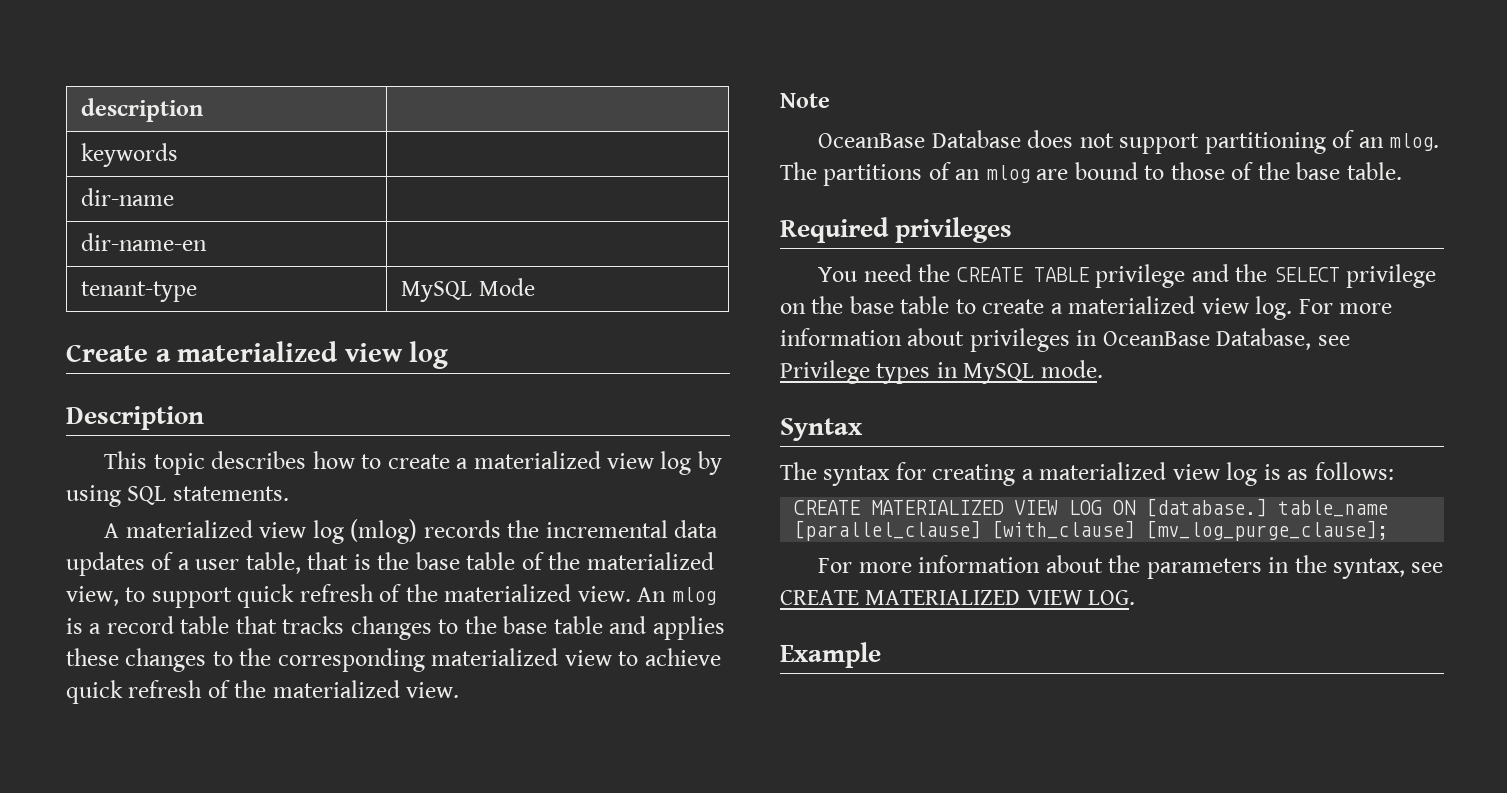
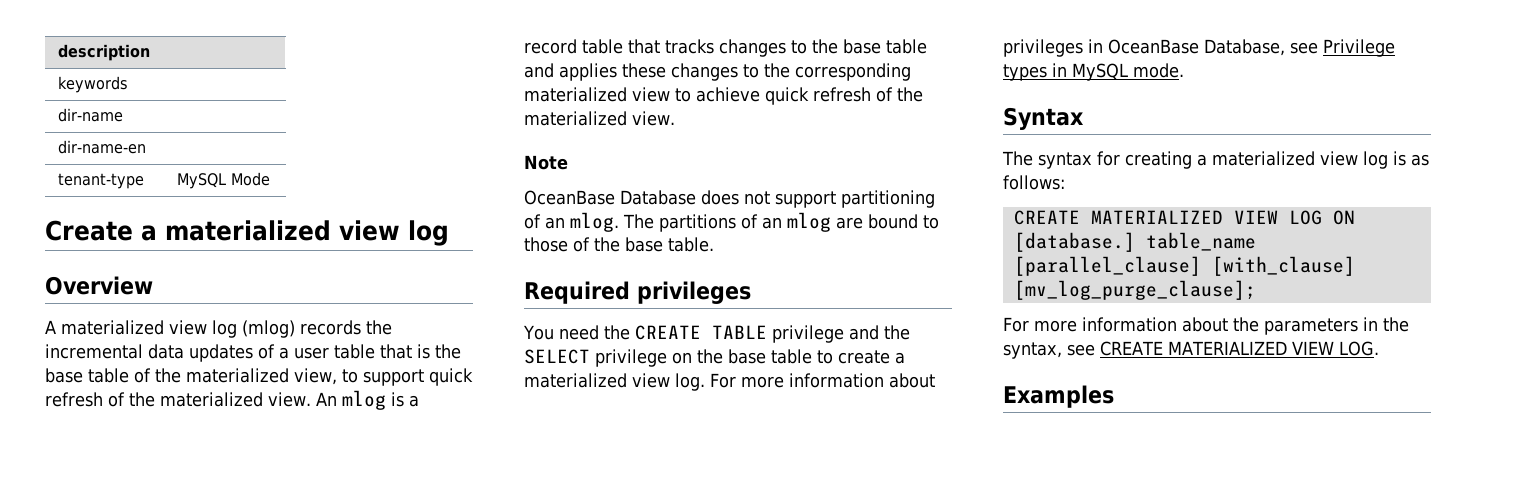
- Description
- This topic describes how to create a materialized view log by using SQL statements.
+ Overview
- A materialized view log (mlog) records the incremental data updates of a user table, that is the base table of the materialized view, to support quick refresh of the materialized view.
+ A materialized view log (mlog) records the incremental data updates of a user table that is the base table of the materialized view, to support quick refresh of the materialized view.
- Example
+ Examples

